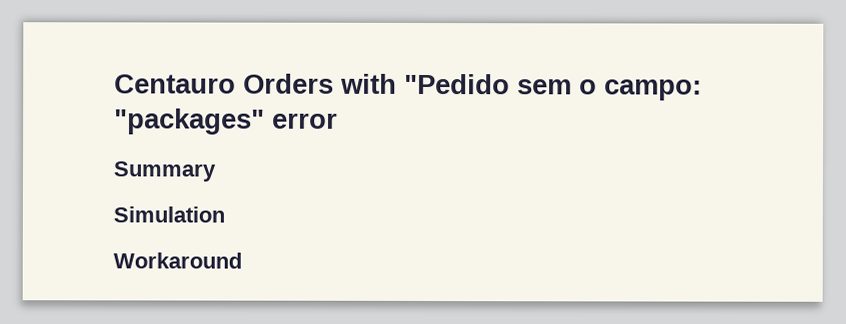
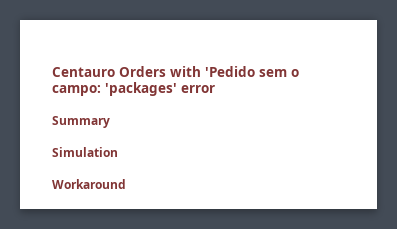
- Centauro Orders with "Pedido sem o campo: "packages" error
+ Centauro Orders with 'Pedido sem o campo: 'packages' error

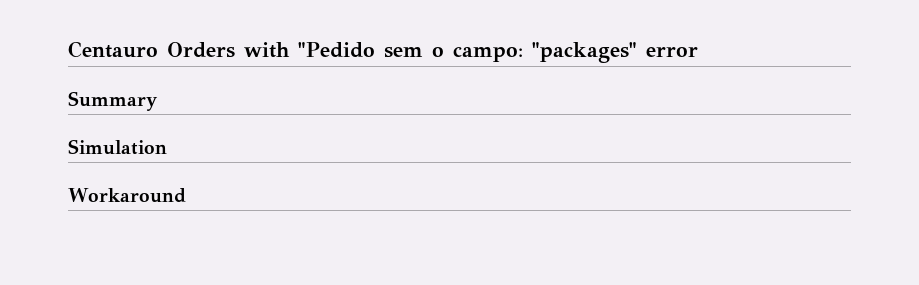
- Centauro Orders with 'Pedido sem o campo: 'packages' error
+ Centauro Orders with "Pedido sem o campo: "packages" error

